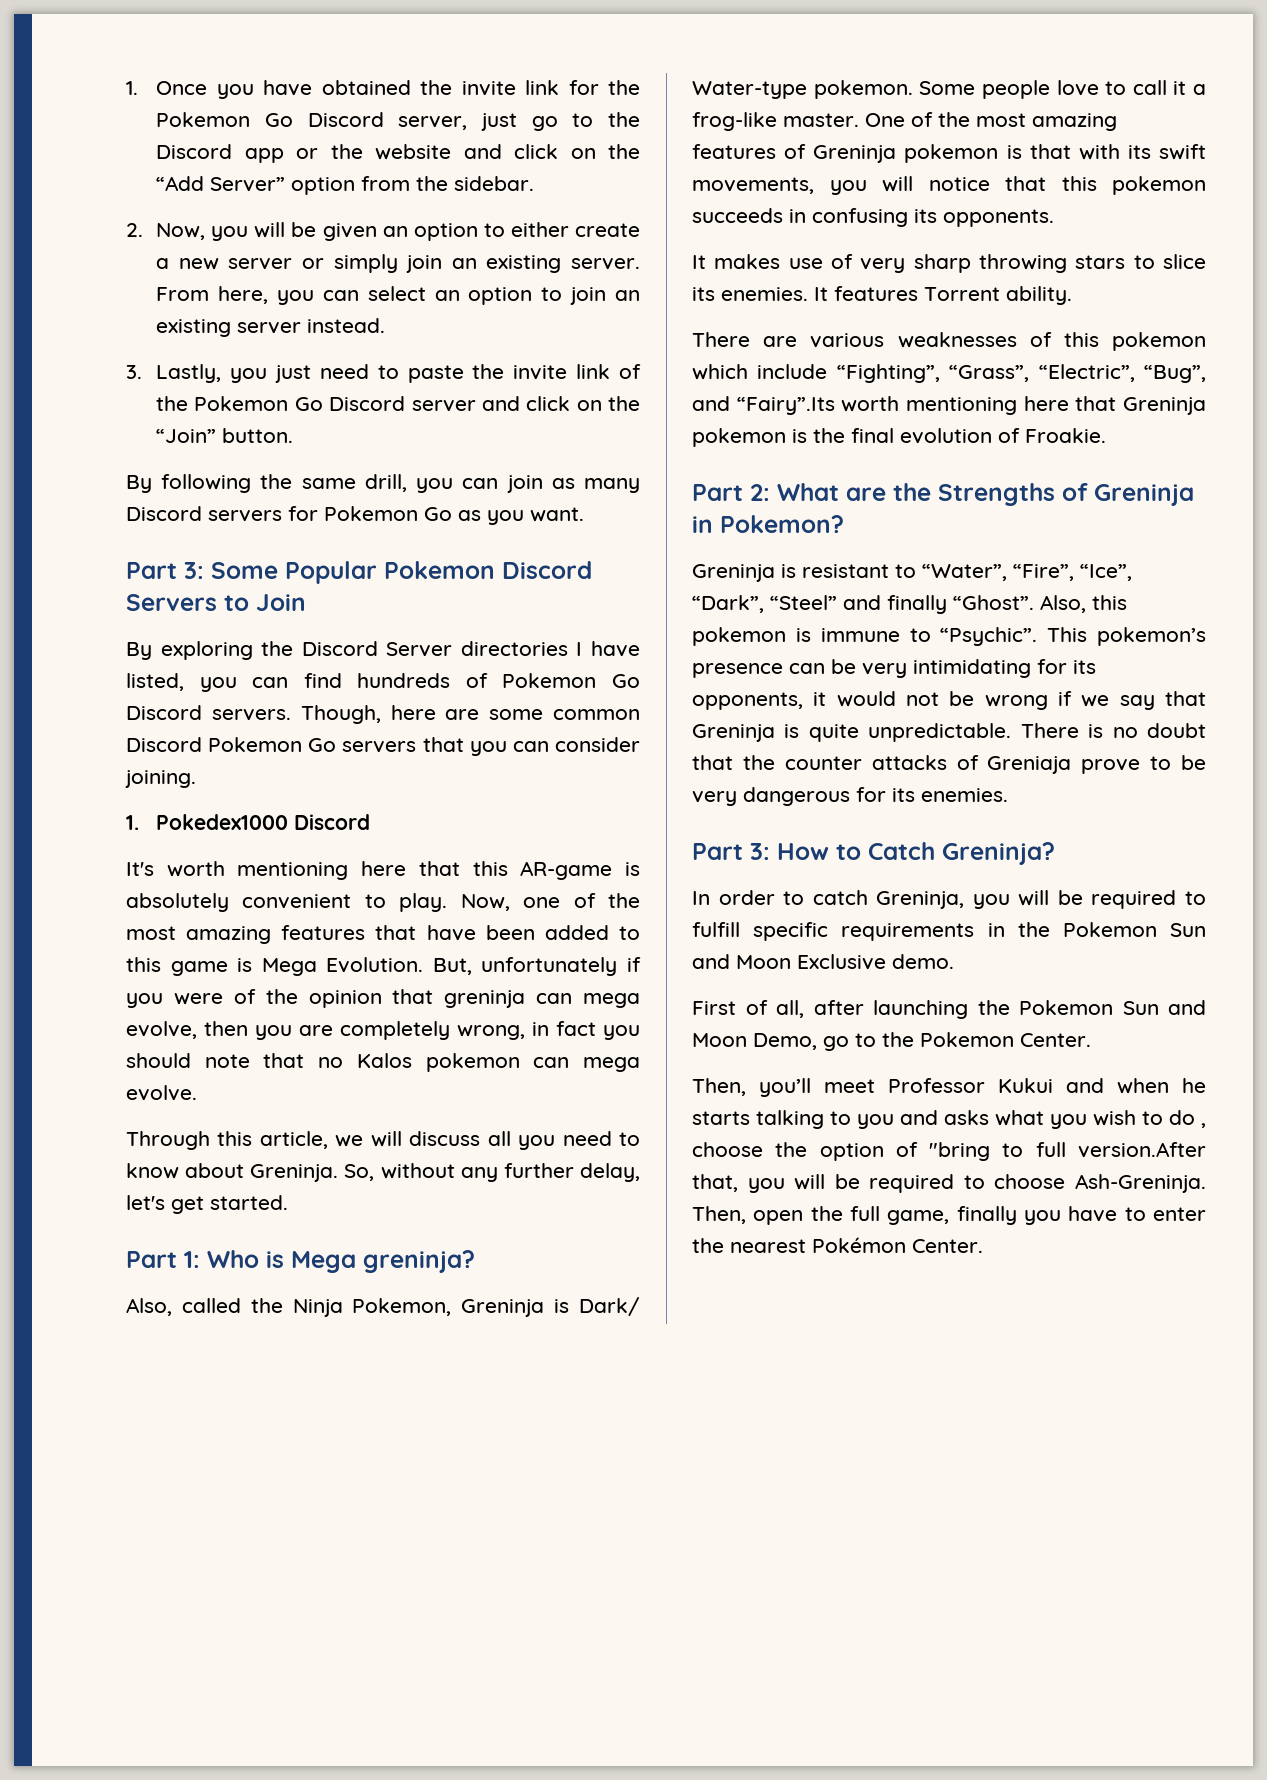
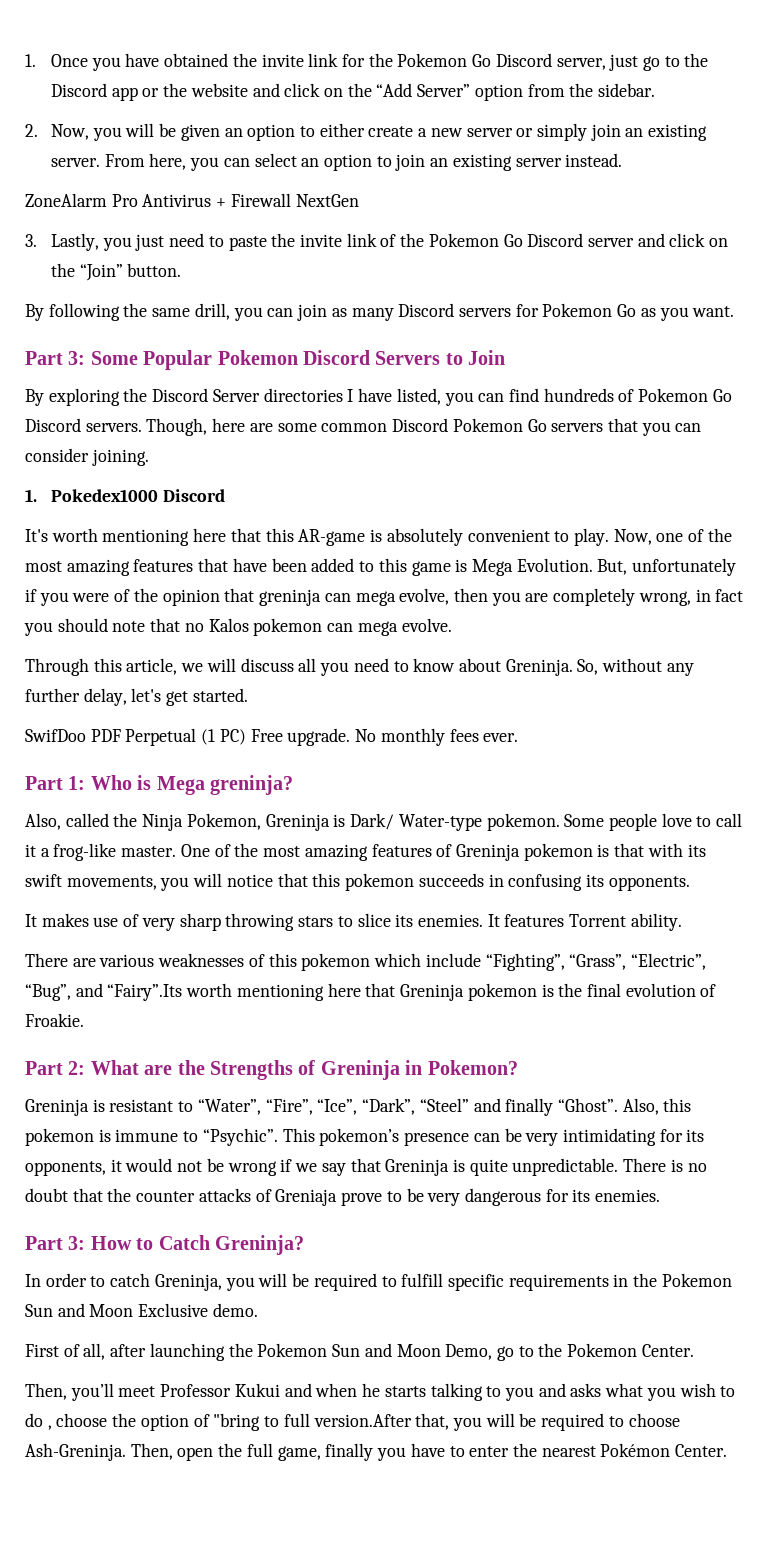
+ ZoneAlarm Pro Antivirus + Firewall NextGen
+ SwifDoo PDF Perpetual (1 PC) Free upgrade. No monthly fees ever.

